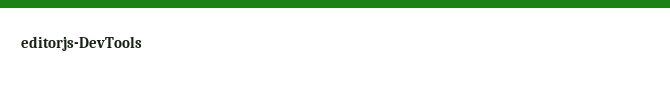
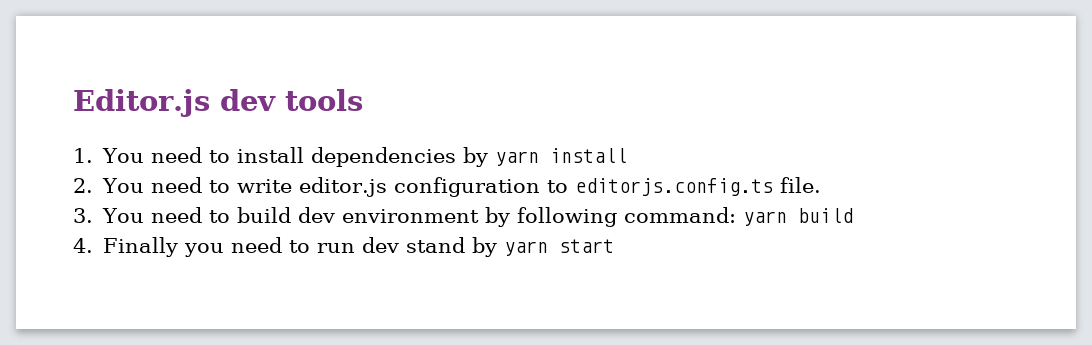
- editorjs-DevTools
+ Editor.js dev tools
+ 1. You need to install dependencies by yarn install
+ 2. You need to write editor.js configuration to editorjs.config.ts file.
+ 3. You need to build dev environment by following command: yarn build
+ 4. Finally you need to run dev stand by yarn start

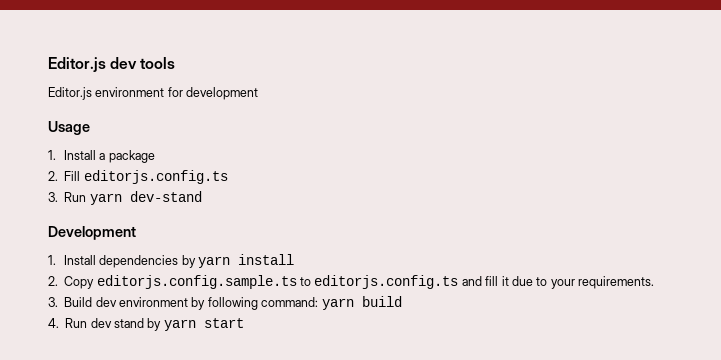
- 1. You need to install dependencies by yarn install
+ Editor.js environment for development
+ Usage
+ 1. Install a package
+ 2. Fill editorjs.config.ts
+ 3. Run yarn dev-stand
+ Development
+ 1. Install dependencies by yarn install
- 2. You need to write editor.js configuration to editorjs.config.ts file.
- 3. You need to build dev environment by following command: yarn build
+ 2. Copy editorjs.config.sample.ts to editorjs.config.ts and fill it due to your requirements.
+ 3. Build dev environment by following command: yarn build
- 4. Finally you need to run dev stand by yarn start
+ 4. Run dev stand by yarn start

